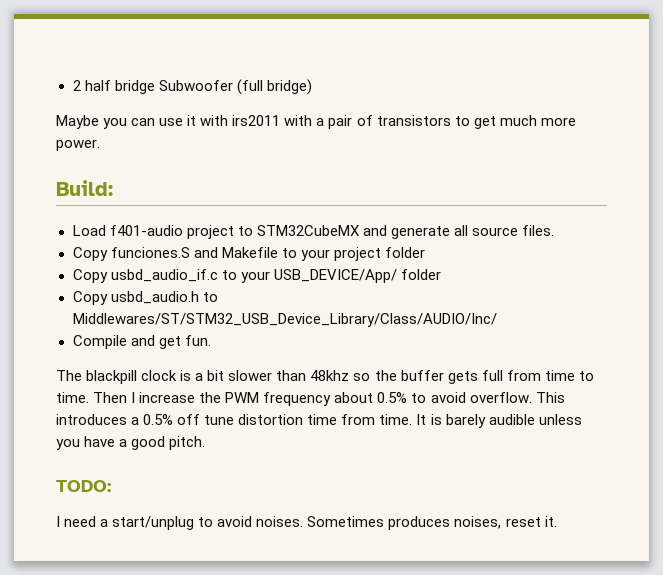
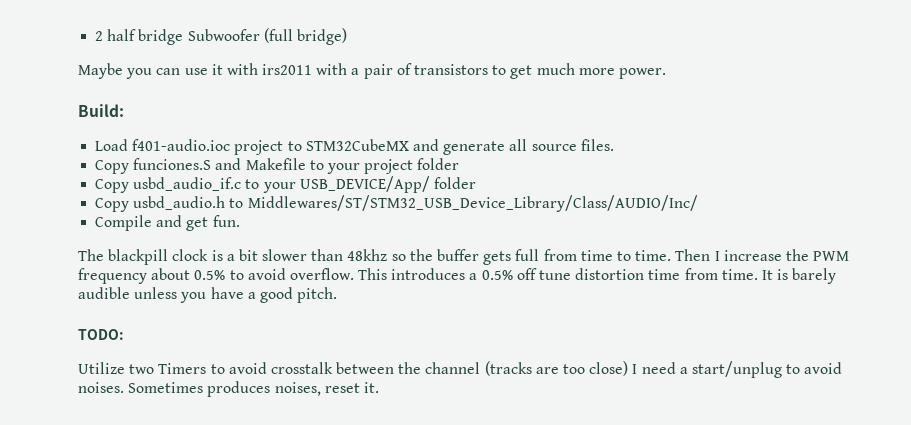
- Load f401-audio project to STM32CubeMX and generate all source files.
+ Load f401-audio.ioc project to STM32CubeMX and generate all source files.
- I need a start/unplug to avoid noises.
+ Utilize two Timers to avoid crosstalk between the channel (tracks are too close) I need a start/unplug to avoid noises.

